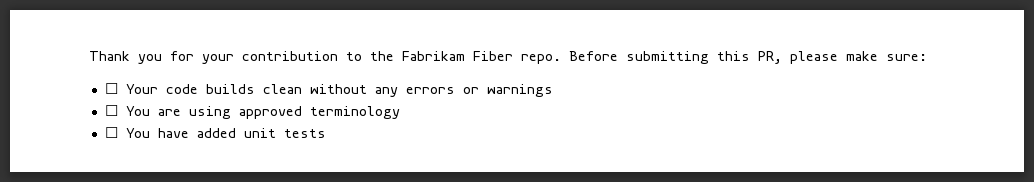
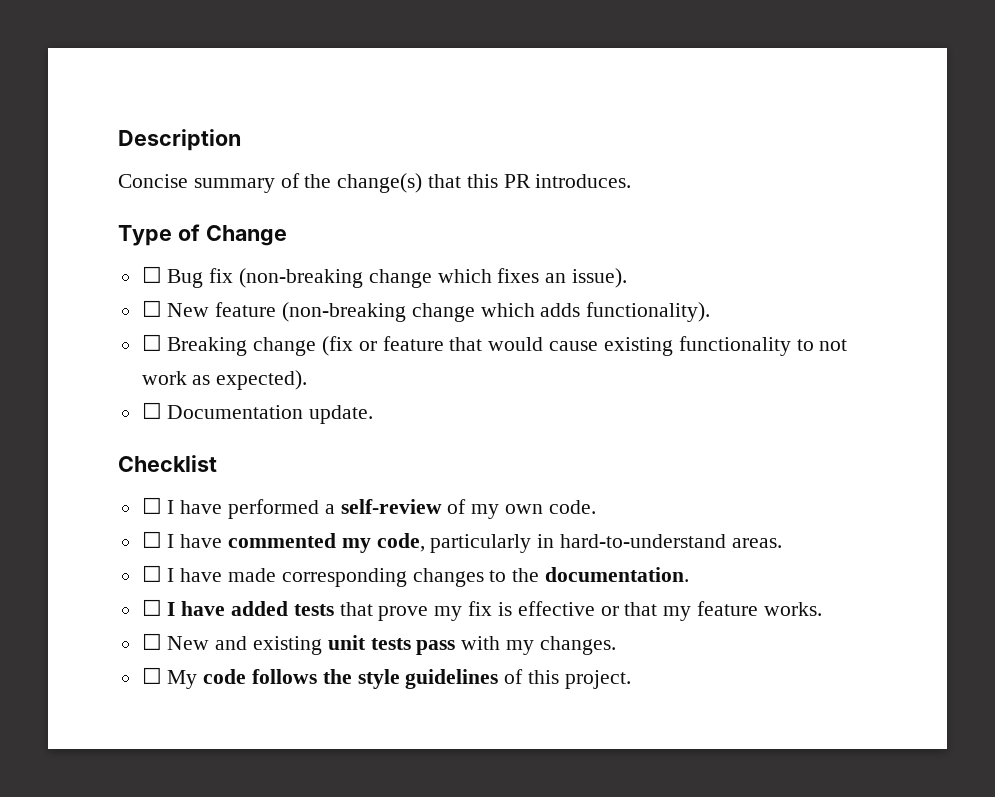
- Thank you for your contribution to the Fabrikam Fiber repo. Before submitting this PR, please make sure:
- ☐ Your code builds clean without any errors or warnings
- ☐ You are using approved terminology
- ☐ You have added unit tests
+ Description
+ Concise summary of the change(s) that this PR introduces.
+ Type of Change
+ ☐ Bug fix (non-breaking change which fixes an issue).
+ ☐ New feature (non-breaking change which adds functionality).
+ ☐ Breaking change (fix or feature that would cause existing functionality to not work as expected).
+ ☐ Documentation update.
+ Checklist
+ ☐ I have performed a self-review of my own code.
+ ☐ I have commented my code, particularly in hard-to-understand areas.
+ ☐ I have made corresponding changes to the documentation.
+ ☐ I have added tests that prove my fix is effective or that my feature works.
+ ☐ New and existing unit tests pass with my changes.
+ ☐ My code follows the style guidelines of this project.

